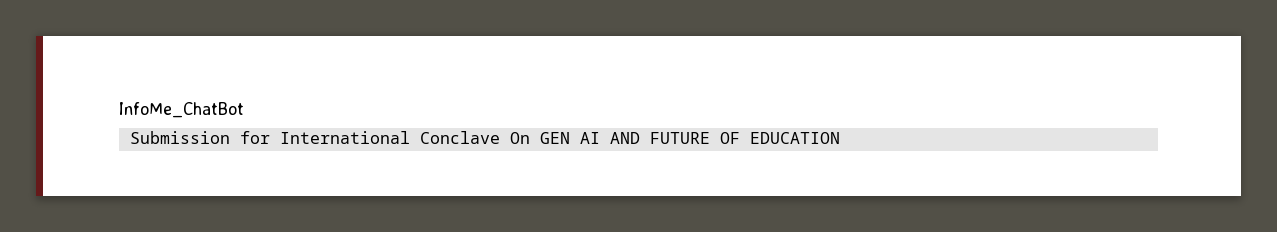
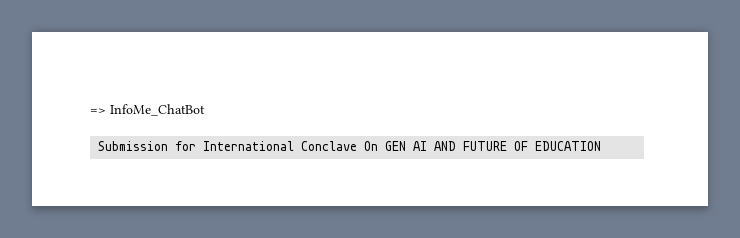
- InfoMe_ChatBot
+ => InfoMe_ChatBot

